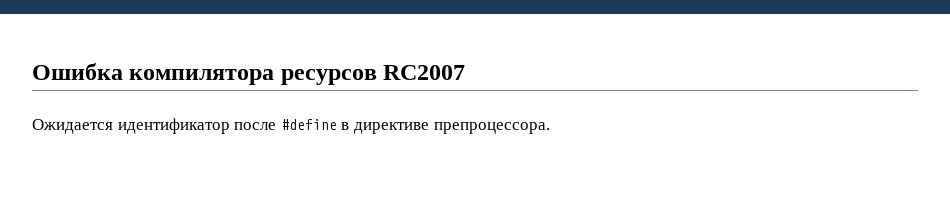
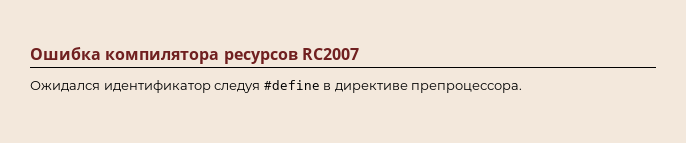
- Ожидается идентификатор после #define в директиве препроцессора.
+ Ожидался идентификатор следуя #define в директиве препроцессора.

